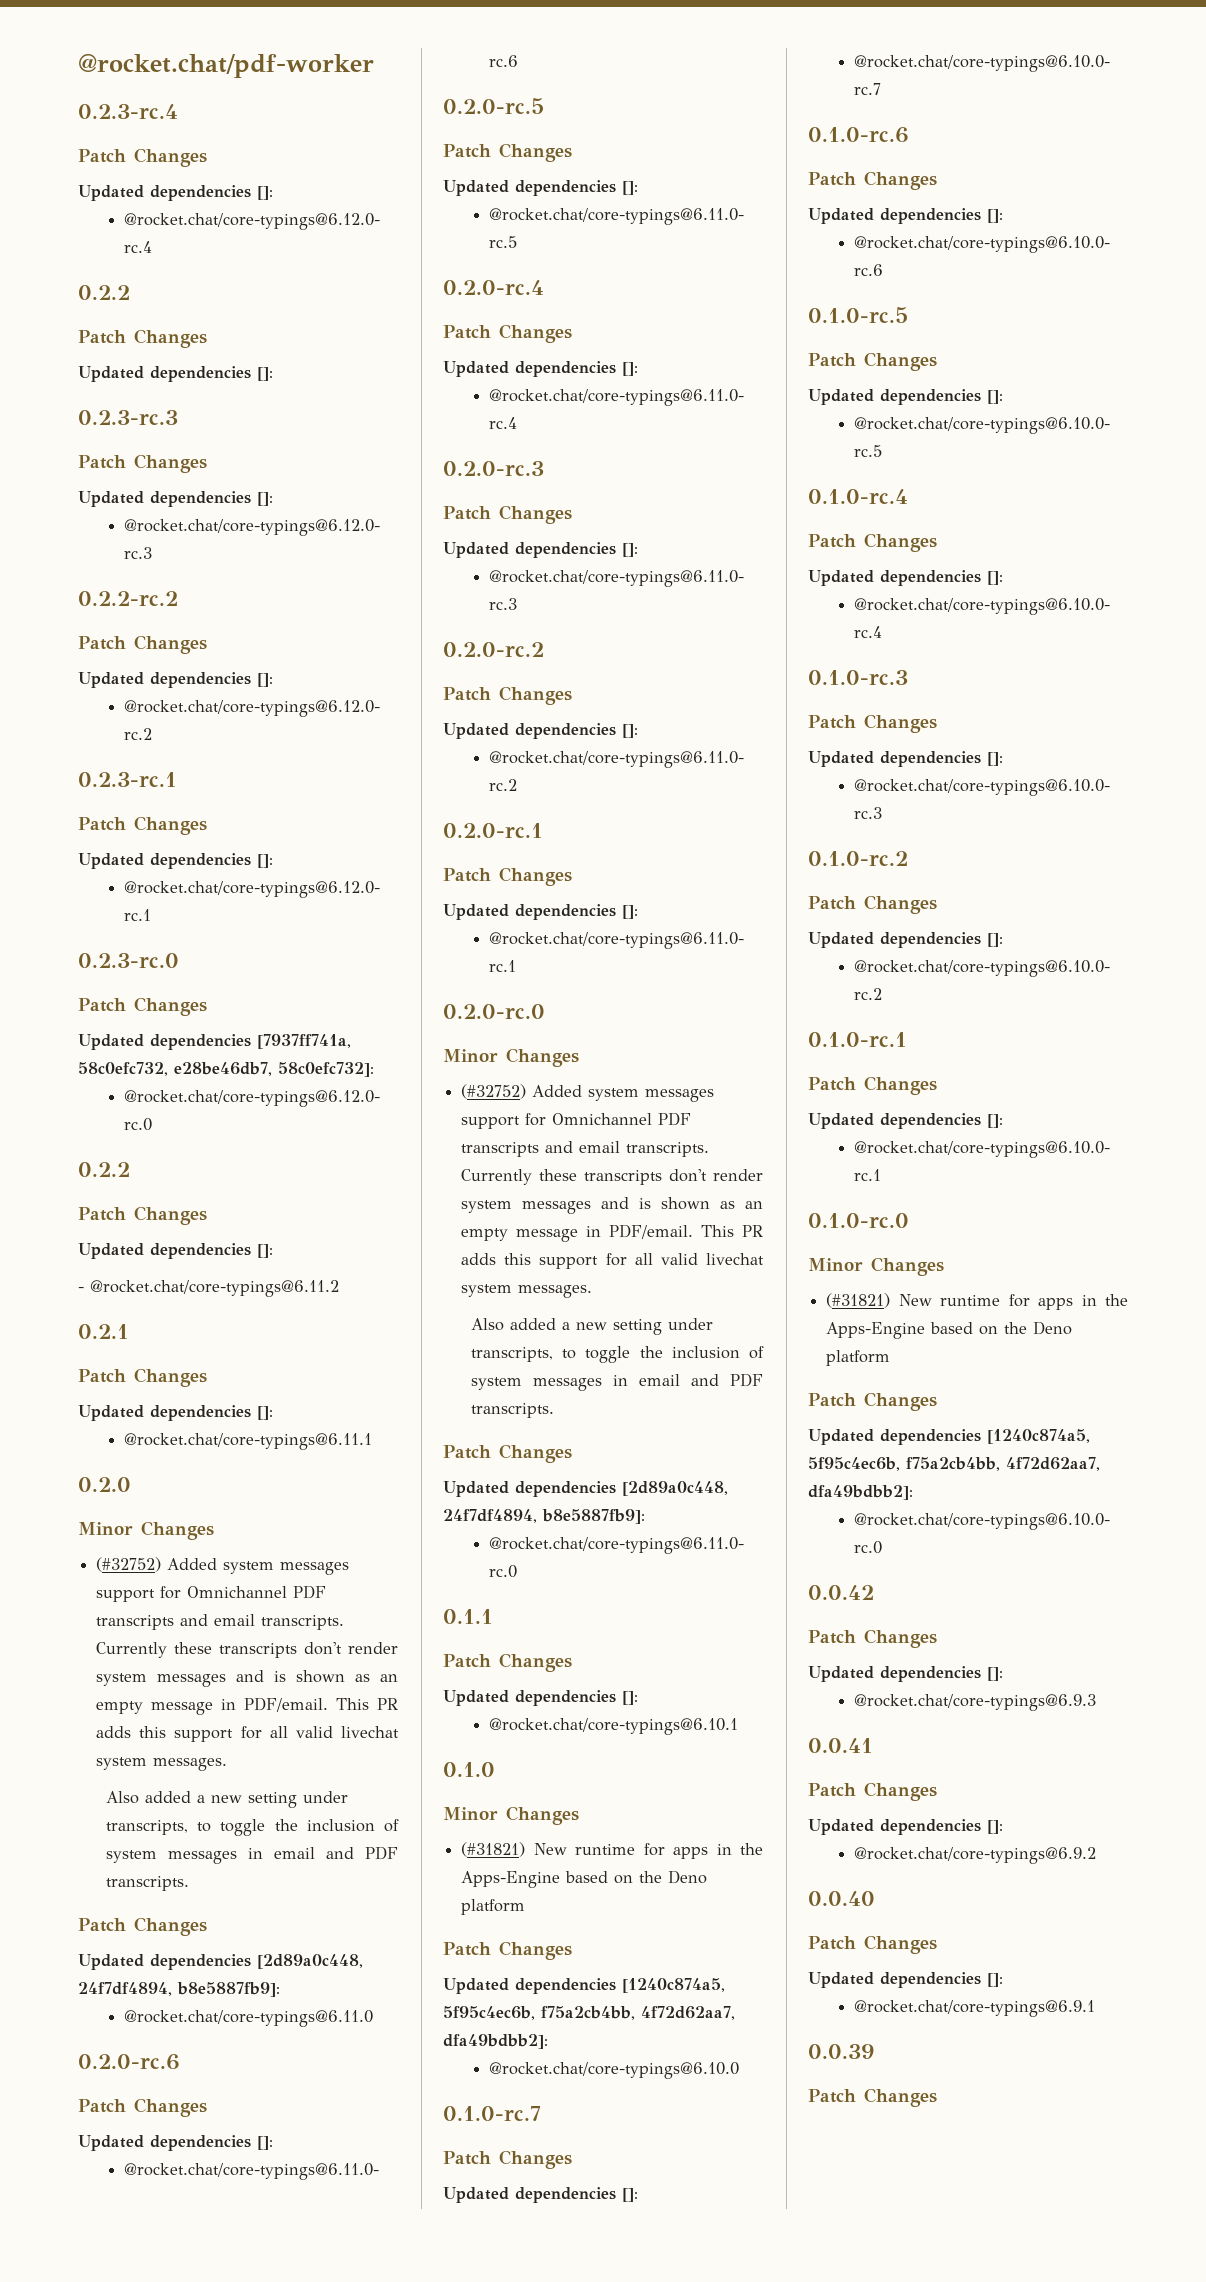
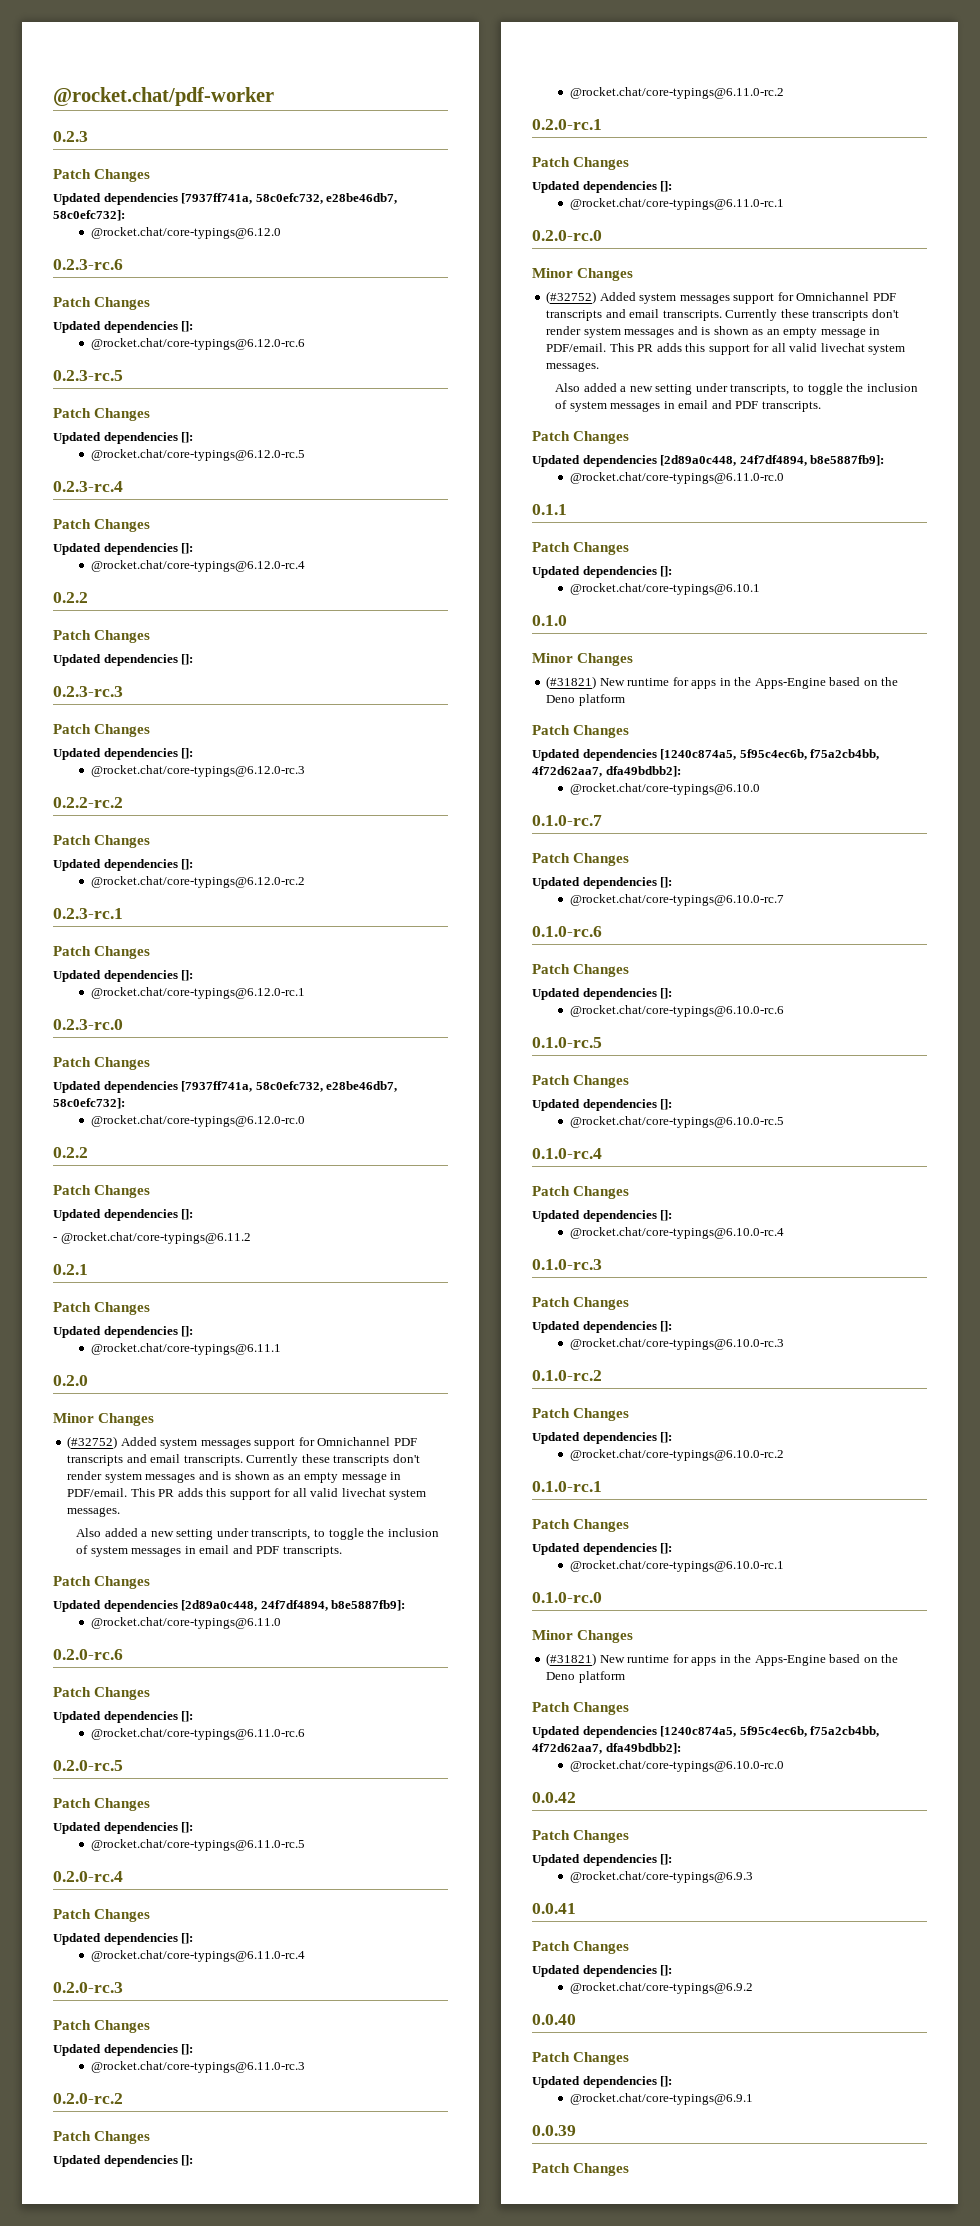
+ 0.2.3
+ Patch Changes
+ Updated dependencies [7937ff741a, 58c0efc732, e28be46db7, 58c0efc732]:
+ @rocket.chat/core-typings@6.12.0
+ 0.2.3-rc.6
+ Patch Changes
+ Updated dependencies []:
+ @rocket.chat/core-typings@6.12.0-rc.6
+ 0.2.3-rc.5
+ Patch Changes
+ Updated dependencies []:
+ @rocket.chat/core-typings@6.12.0-rc.5

